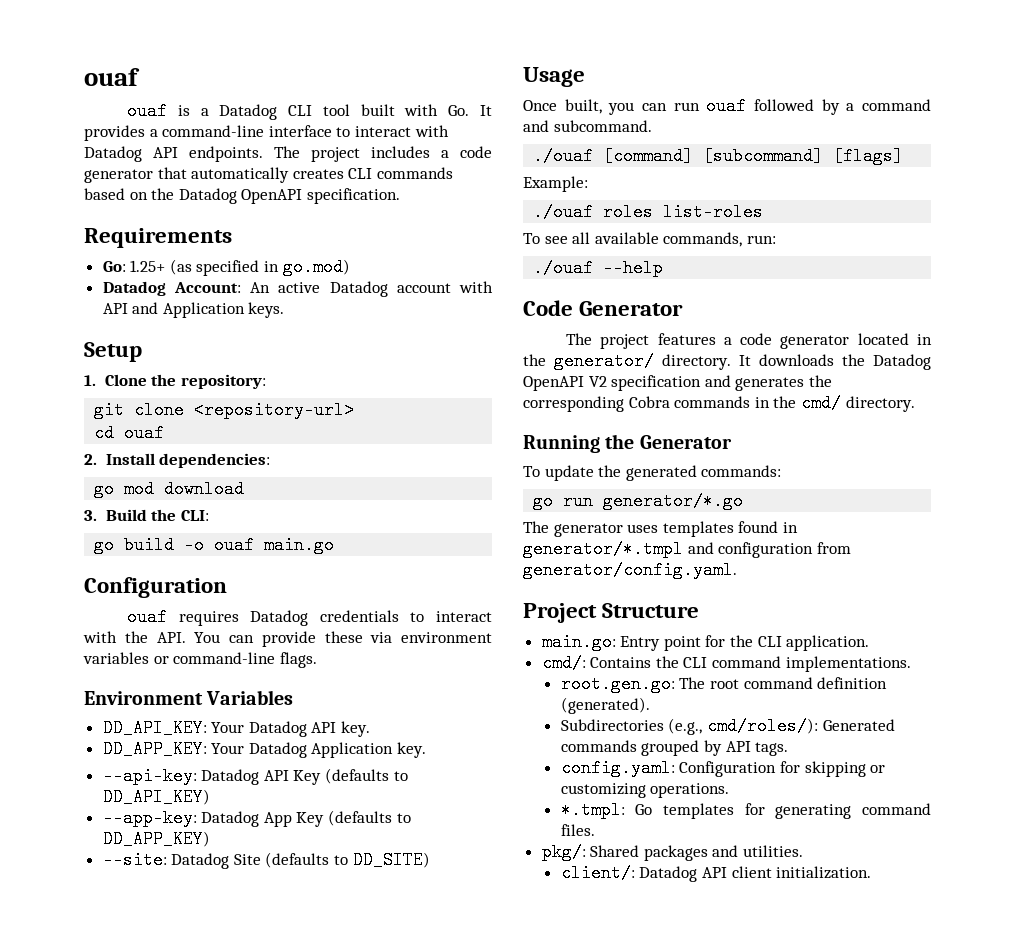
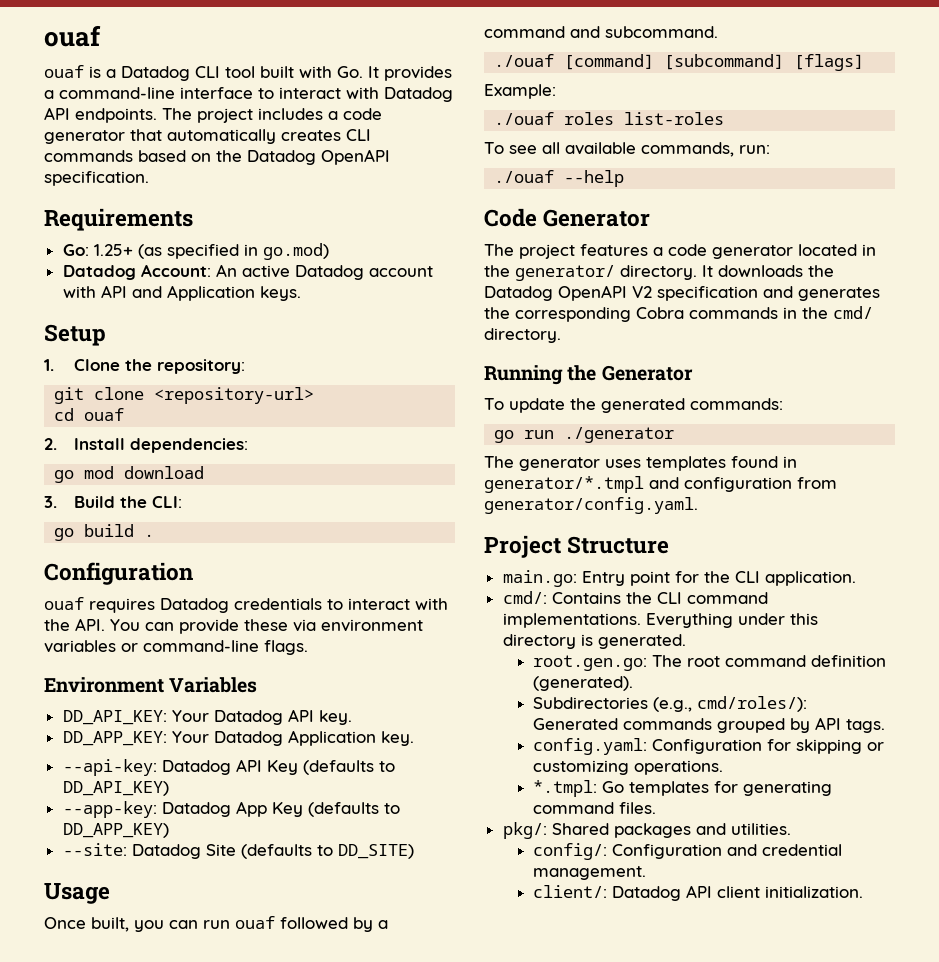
- go build -o ouaf main.go
+ go build .
- go run generator/*.go
+ go run ./generator
+ Everything under this directory is generated.
+ config/: Configuration and credential management.

